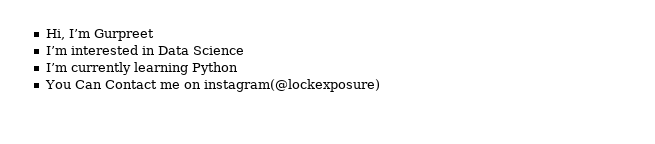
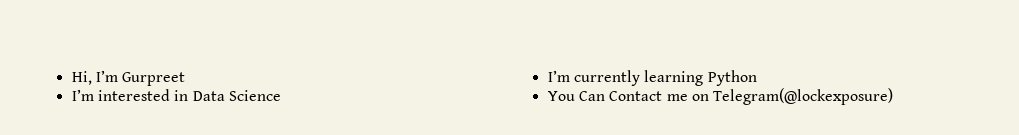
- You Can Contact me on instagram(@lockexposure)
+ You Can Contact me on Telegram(@lockexposure)

